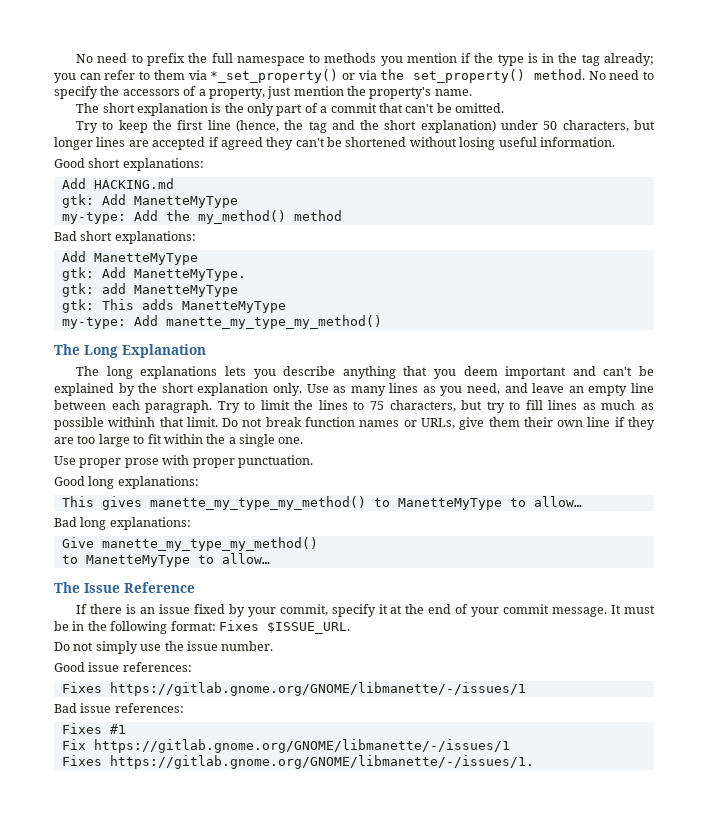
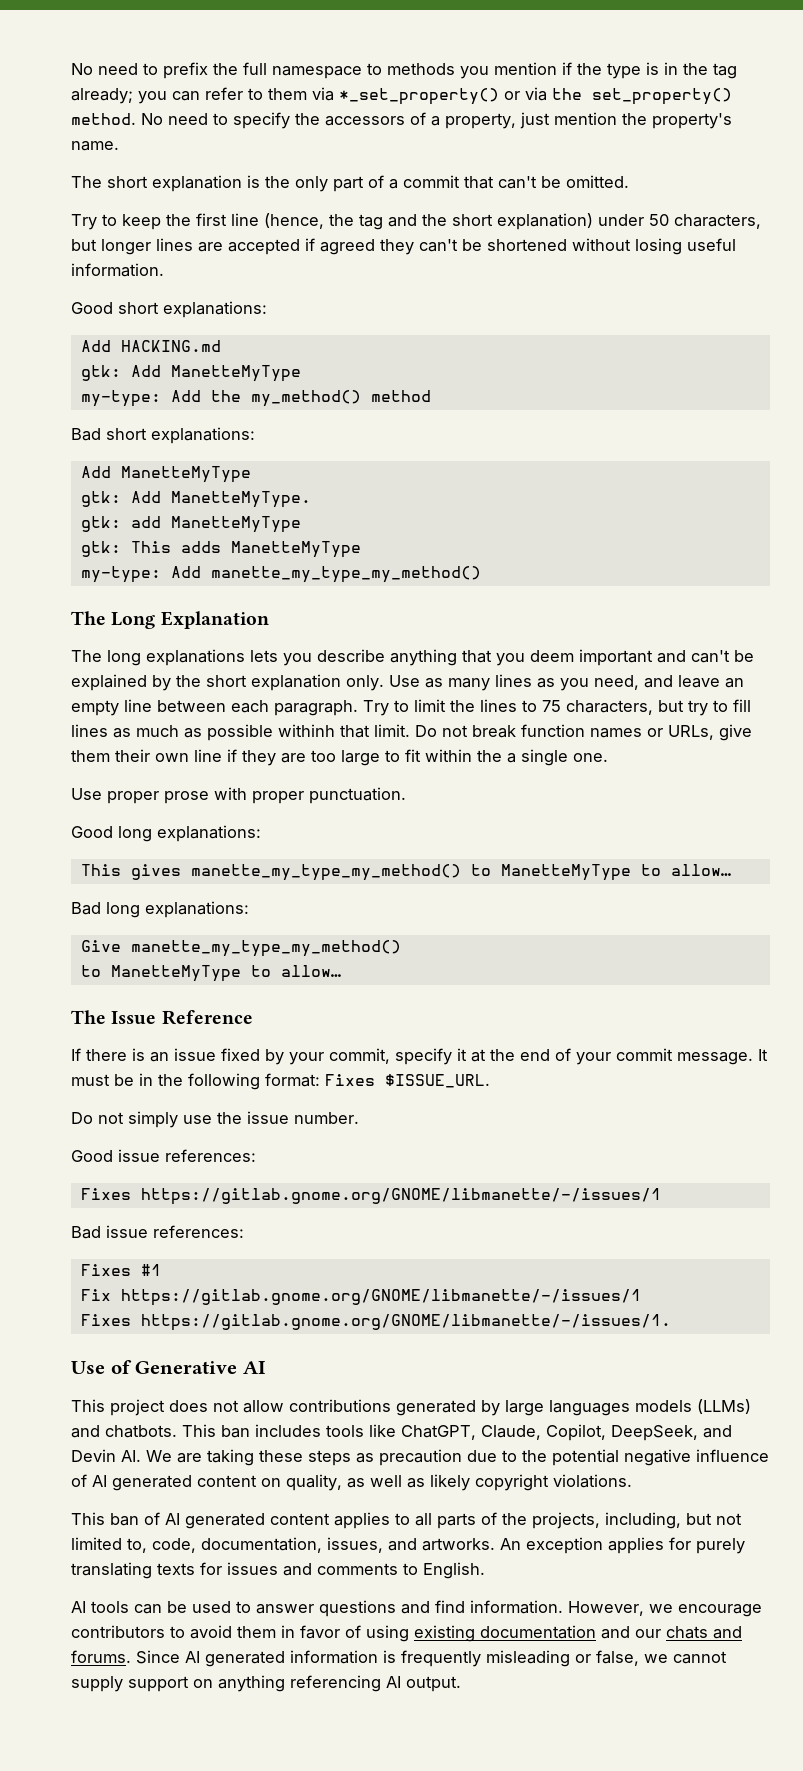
+ Use of Generative AI
+ This project does not allow contributions generated by large languages models (LLMs) and chatbots. This ban includes tools like ChatGPT, Claude, Copilot, DeepSeek, and Devin AI. We are taking these steps as precaution due to the potential negative influence of AI generated content on quality, as well as likely copyright violations.
+ This ban of AI generated content applies to all parts of the projects, including, but not limited to, code, documentation, issues, and artworks. An exception applies for purely translating texts for issues and comments to English.
+ AI tools can be used to answer questions and find information. However, we encourage contributors to avoid them in favor of using existing documentation and our chats and forums. Since AI generated information is frequently misleading or false, we cannot supply support on anything referencing AI output.

